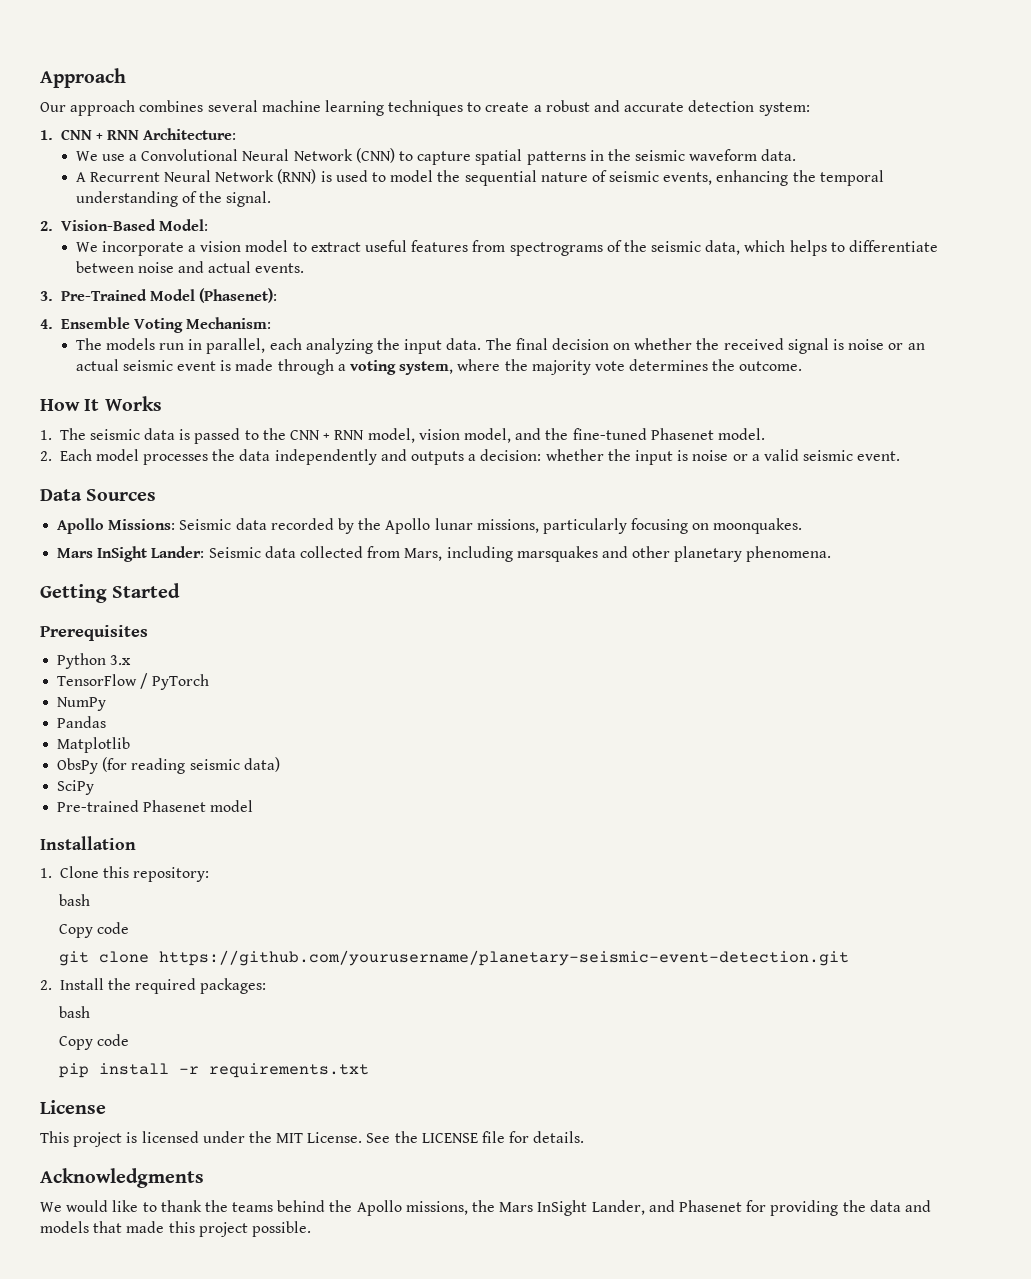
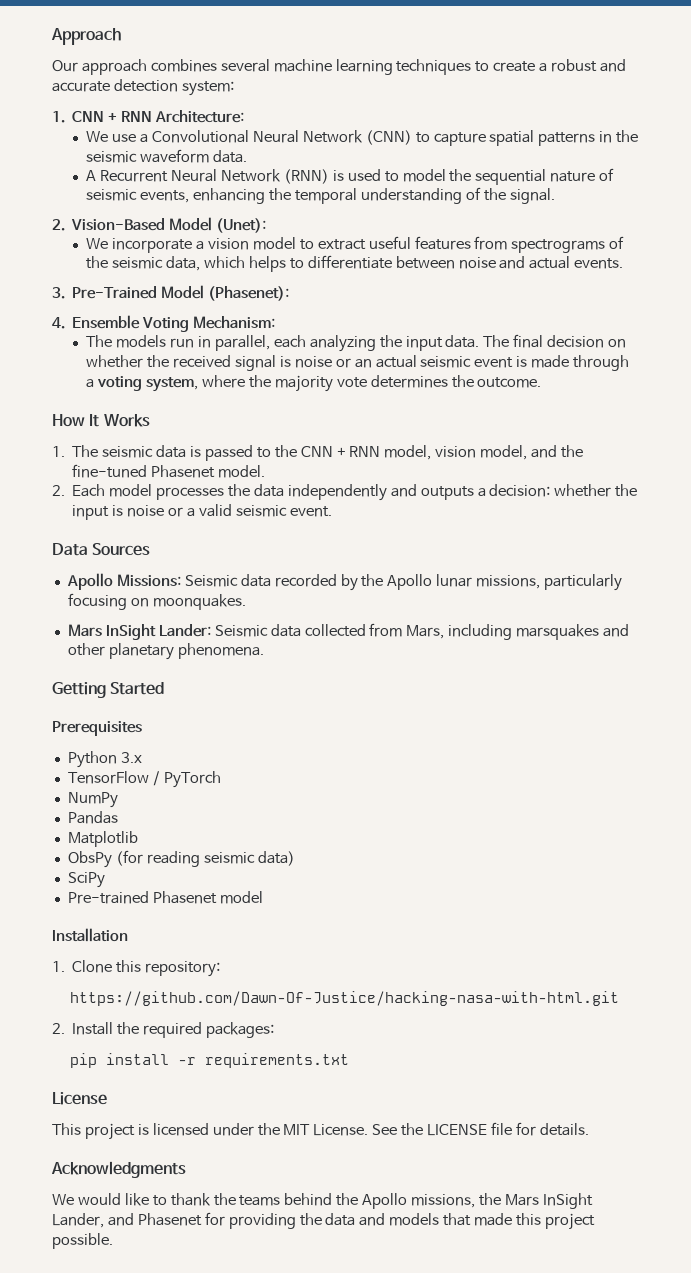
- 2. Vision-Based Model:
+ 2. Vision-Based Model (Unet):
  1. Clone this repository:
- bash
- Copy code
- git clone https://github.com/yourusername/planetary-seismic-event-detection.git
+ https://github.com/Dawn-Of-Justice/hacking-nasa-with-html.git
  2. Install the required packages:
- bash
- Copy code

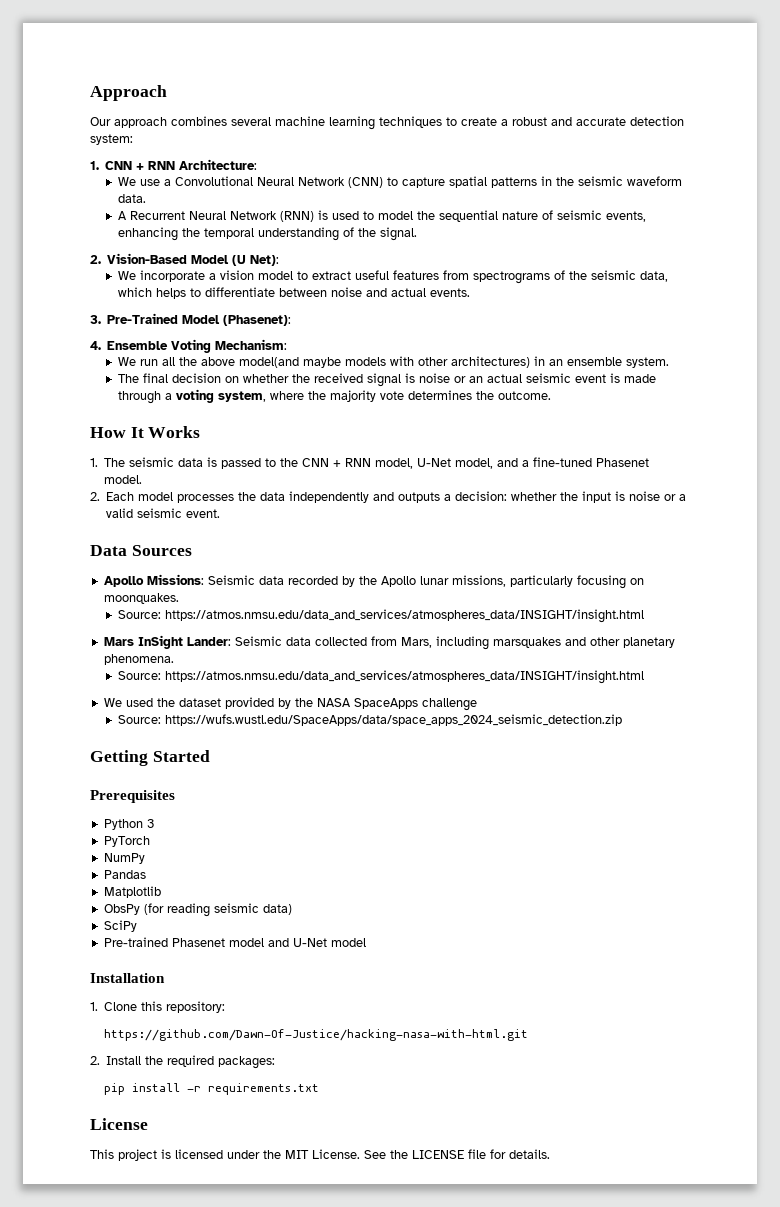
- 2. Vision-Based Model (Unet):
+ 2. Vision-Based Model (U Net):
- The models run in parallel, each analyzing the input data. The final decision on whether the received signal is noise or an actual seismic event is made through a voting system, where the majority vote determines the outcome.
+ We run all the above model(and maybe models with other architectures) in an ensemble system.
+ The final decision on whether the received signal is noise or an actual seismic event is made through a voting system, where the majority vote determines the outcome.
- 1. The seismic data is passed to the CNN + RNN model, vision model, and the fine-tuned Phasenet model.
+ 1. The seismic data is passed to the CNN + RNN model, U-Net model, and a fine-tuned Phasenet model.
  Apollo Missions: Seismic data recorded by the Apollo lunar missions, particularly focusing on moonquakes.
+ Source: https://atmos.nmsu.edu/data_and_services/atmospheres_data/INSIGHT/insight.html
  Mars InSight Lander: Seismic data collected from Mars, including marsquakes and other planetary phenomena.
+ Source: https://atmos.nmsu.edu/data_and_services/atmospheres_data/INSIGHT/insight.html
+ We used the dataset provided by the NASA SpaceApps challenge
+ Source: https://wufs.wustl.edu/SpaceApps/data/space_apps_2024_seismic_detection.zip
- Python 3.x
- TensorFlow / PyTorch
+ Python 3
+ PyTorch
- Pre-trained Phasenet model
+ Pre-trained Phasenet model and U-Net model
- Acknowledgments
- We would like to thank the teams behind the Apollo missions, the Mars InSight Lander, and Phasenet for providing the data and models that made this project possible.

